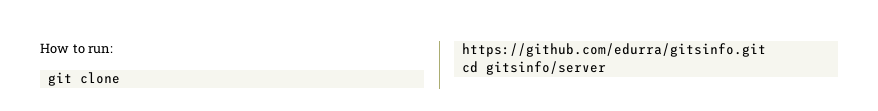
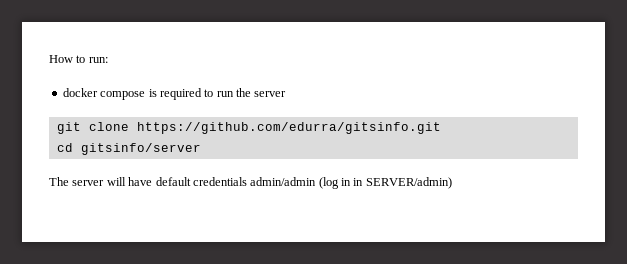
+ docker compose is required to run the server
+ The server will have default credentials admin/admin (log in in SERVER/admin)

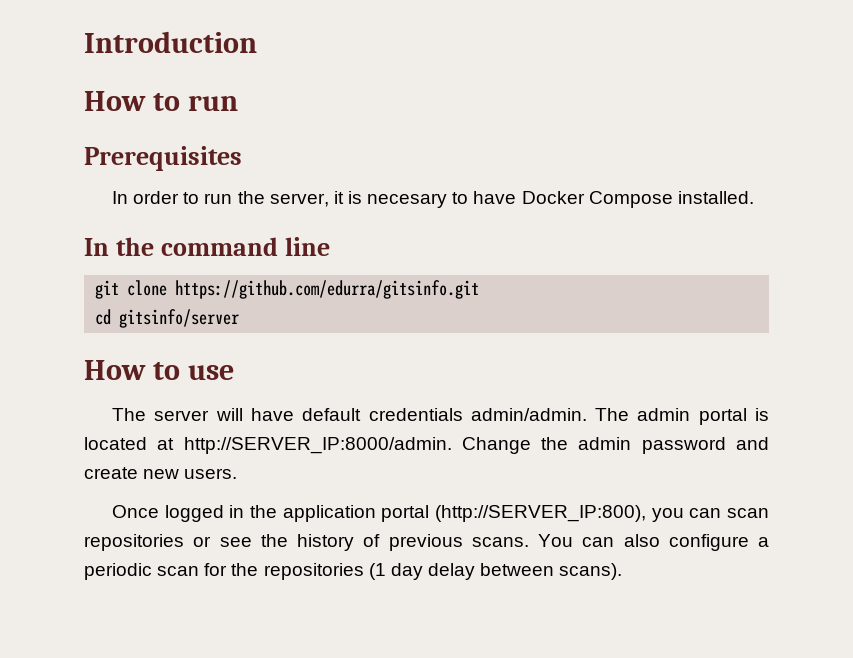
- How to run:
- docker compose is required to run the server
+ Introduction
+ How to run
+ Prerequisites
+ In order to run the server, it is necesary to have Docker Compose installed.
+ In the command line
+ How to use
- The server will have default credentials admin/admin (log in in SERVER/admin)
+ The server will have default credentials admin/admin. The admin portal is located at http://SERVER_IP:8000/admin. Change the admin password and create new users.
+ Once logged in the application portal (http://SERVER_IP:800), you can scan repositories or see the history of previous scans. You can also configure a periodic scan for the repositories (1 day delay between scans).

